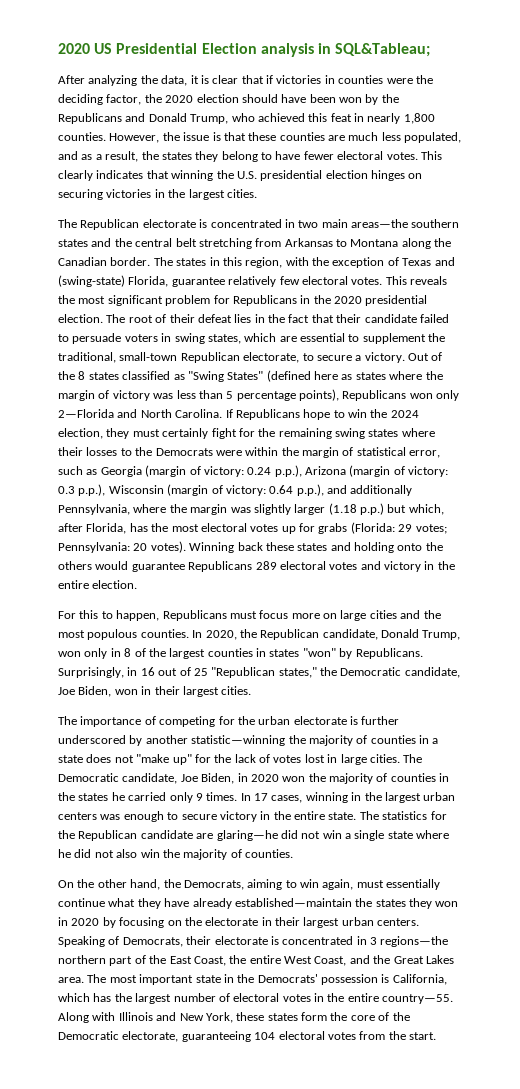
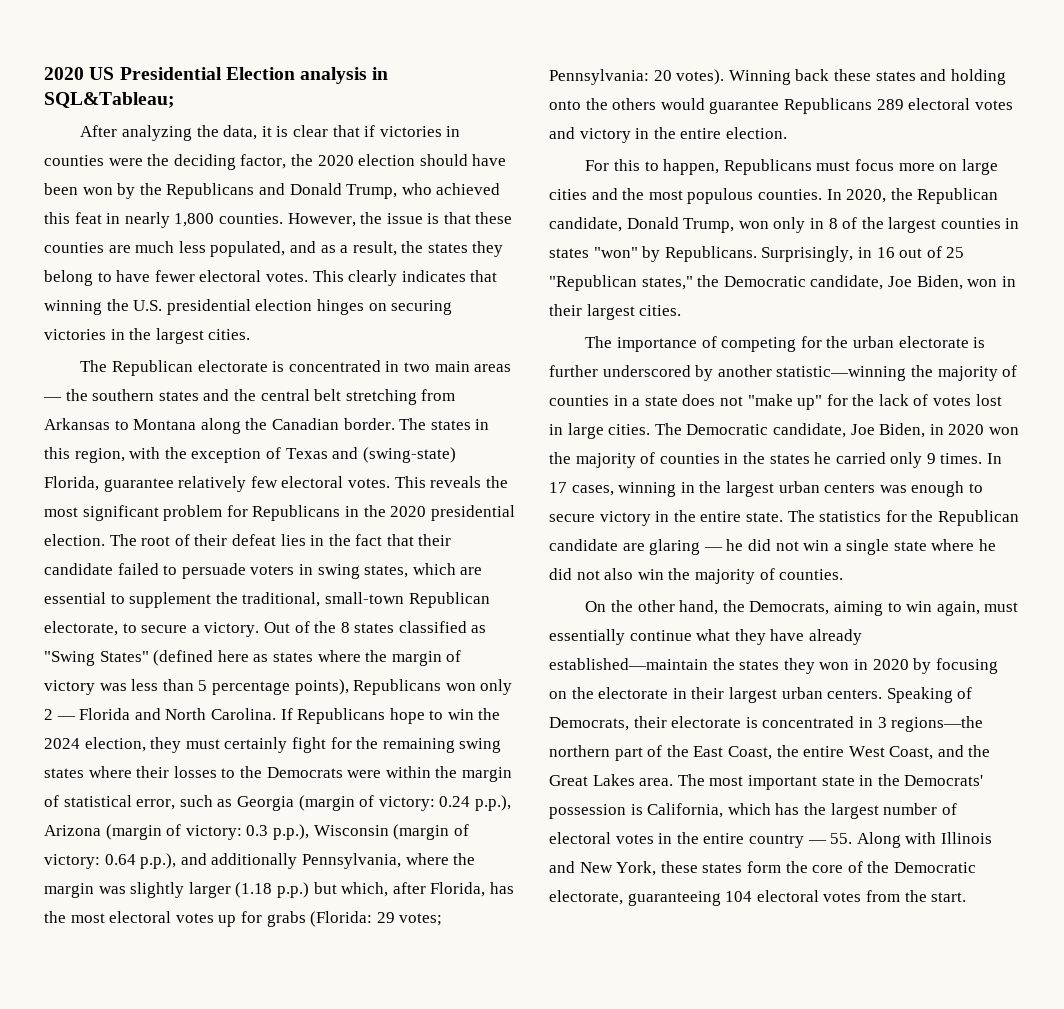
- The Republican electorate is concentrated in two main areas—the southern states and the central belt stretching from Arkansas to Montana along the Canadian border.
+ The Republican electorate is concentrated in two main areas — the southern states and the central belt stretching from Arkansas to Montana along the Canadian border.
- Out of the 8 states classified as "Swing States" (defined here as states where the margin of victory was less than 5 percentage points), Republicans won only 2—Florida and North Carolina.
+ Out of the 8 states classified as "Swing States" (defined here as states where the margin of victory was less than 5 percentage points), Republicans won only 2 — Florida and North Carolina.
- The statistics for the Republican candidate are glaring—he did not win a single state where he did not also win the majority of counties.
+ The statistics for the Republican candidate are glaring — he did not win a single state where he did not also win the majority of counties.
- The most important state in the Democrats' possession is California, which has the largest number of electoral votes in the entire country—55. Along with Illinois and New York, these states form the core of the Democratic electorate, guaranteeing 104 electoral votes from the start.
+ The most important state in the Democrats' possession is California, which has the largest number of electoral votes in the entire country — 55. Along with Illinois and New York, these states form the core of the Democratic electorate, guaranteeing 104 electoral votes from the start.

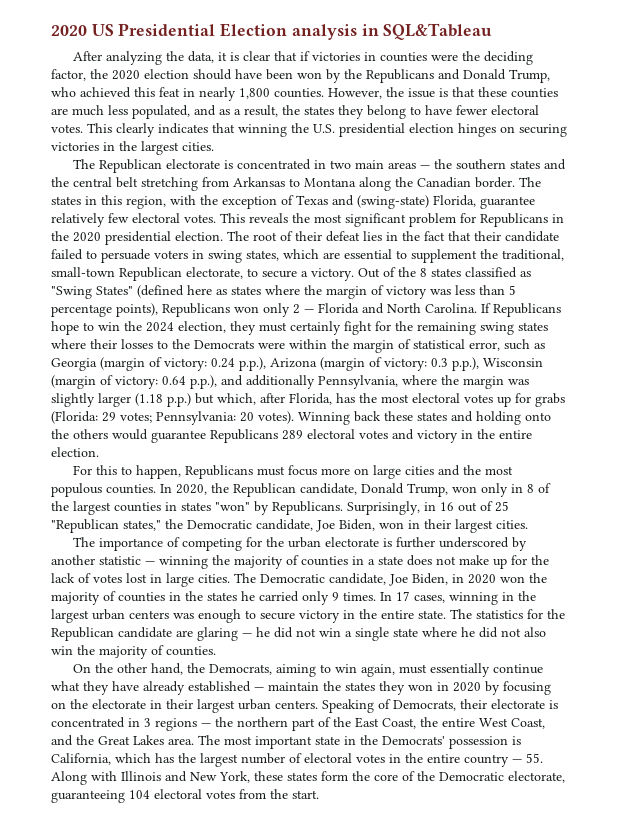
- 2020 US Presidential Election analysis in SQL&Tableau;
+ 2020 US Presidential Election analysis in SQL&Tableau
- The importance of competing for the urban electorate is further underscored by another statistic—winning the majority of counties in a state does not "make up" for the lack of votes lost in large cities.
+ The importance of competing for the urban electorate is further underscored by another statistic — winning the majority of counties in a state does not make up for the lack of votes lost in large cities.
- On the other hand, the Democrats, aiming to win again, must essentially continue what they have already established—maintain the states they won in 2020 by focusing on the electorate in their largest urban centers.
+ On the other hand, the Democrats, aiming to win again, must essentially continue what they have already established — maintain the states they won in 2020 by focusing on the electorate in their largest urban centers.
- Speaking of Democrats, their electorate is concentrated in 3 regions—the northern part of the East Coast, the entire West Coast, and the Great Lakes area.
+ Speaking of Democrats, their electorate is concentrated in 3 regions — the northern part of the East Coast, the entire West Coast, and the Great Lakes area.

